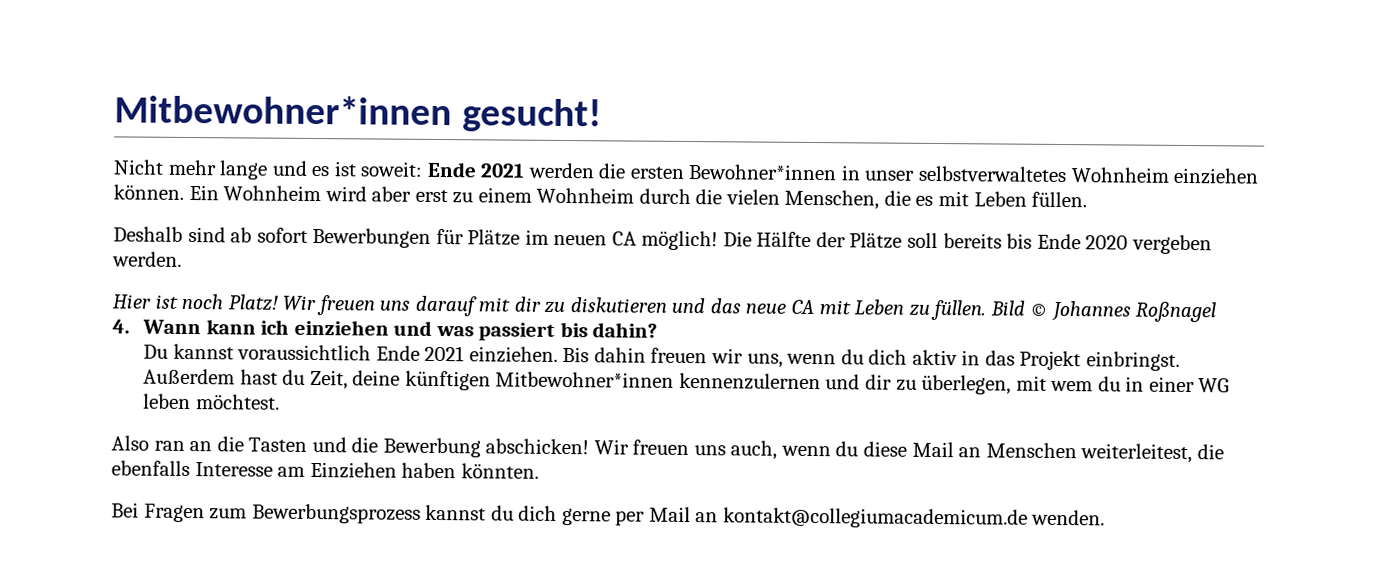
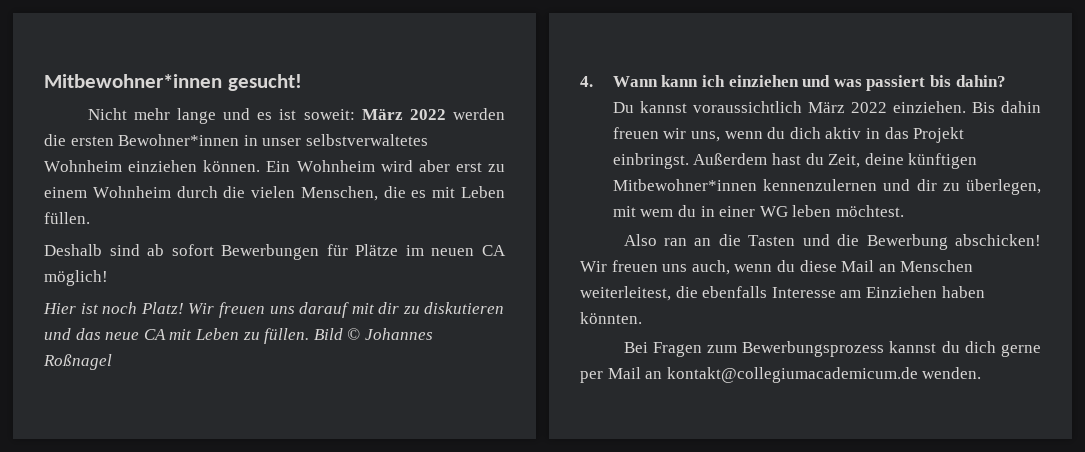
- Nicht mehr lange und es ist soweit: Ende 2021 werden die ersten Bewohner*innen in unser selbstverwaltetes Wohnheim einziehen können.
+ Nicht mehr lange und es ist soweit: März 2022 werden die ersten Bewohner*innen in unser selbstverwaltetes Wohnheim einziehen können.
- Die Hälfte der Plätze soll bereits bis Ende 2020 vergeben werden.
- Du kannst voraussichtlich Ende 2021 einziehen.
+ Du kannst voraussichtlich März 2022 einziehen.

